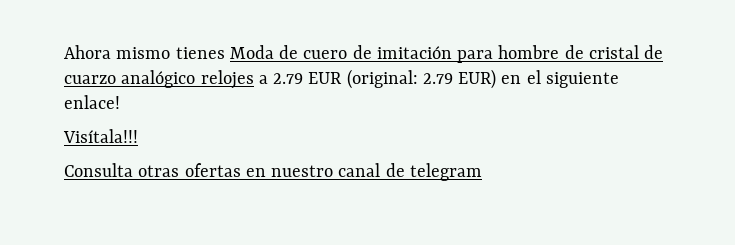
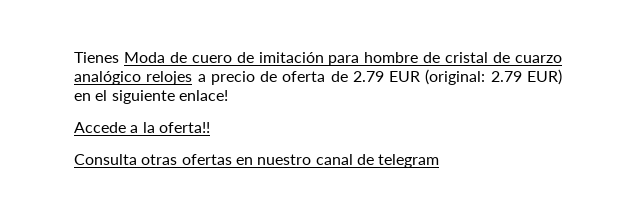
- Ahora mismo tienes Moda de cuero de imitación para hombre de cristal de cuarzo analógico relojes a 2.79 EUR (original: 2.79 EUR) en el siguiente enlace!
+ Tienes Moda de cuero de imitación para hombre de cristal de cuarzo analógico relojes a precio de oferta de 2.79 EUR (original: 2.79 EUR) en el siguiente enlace!
- Visítala!!!
+ Accede a la oferta!!

